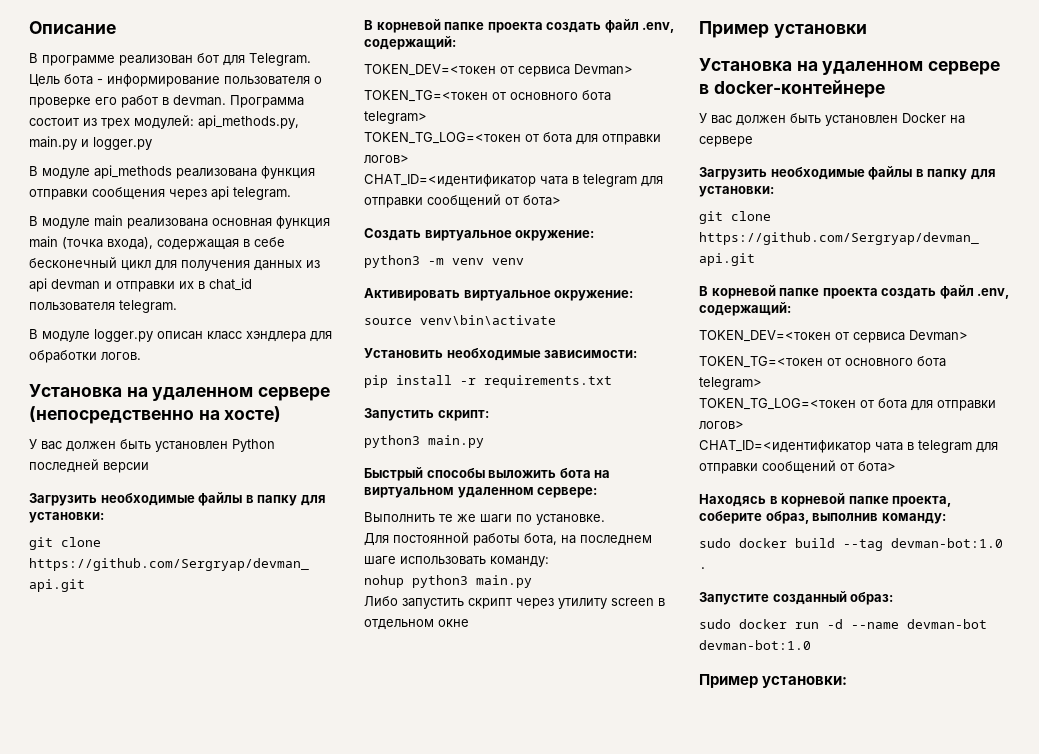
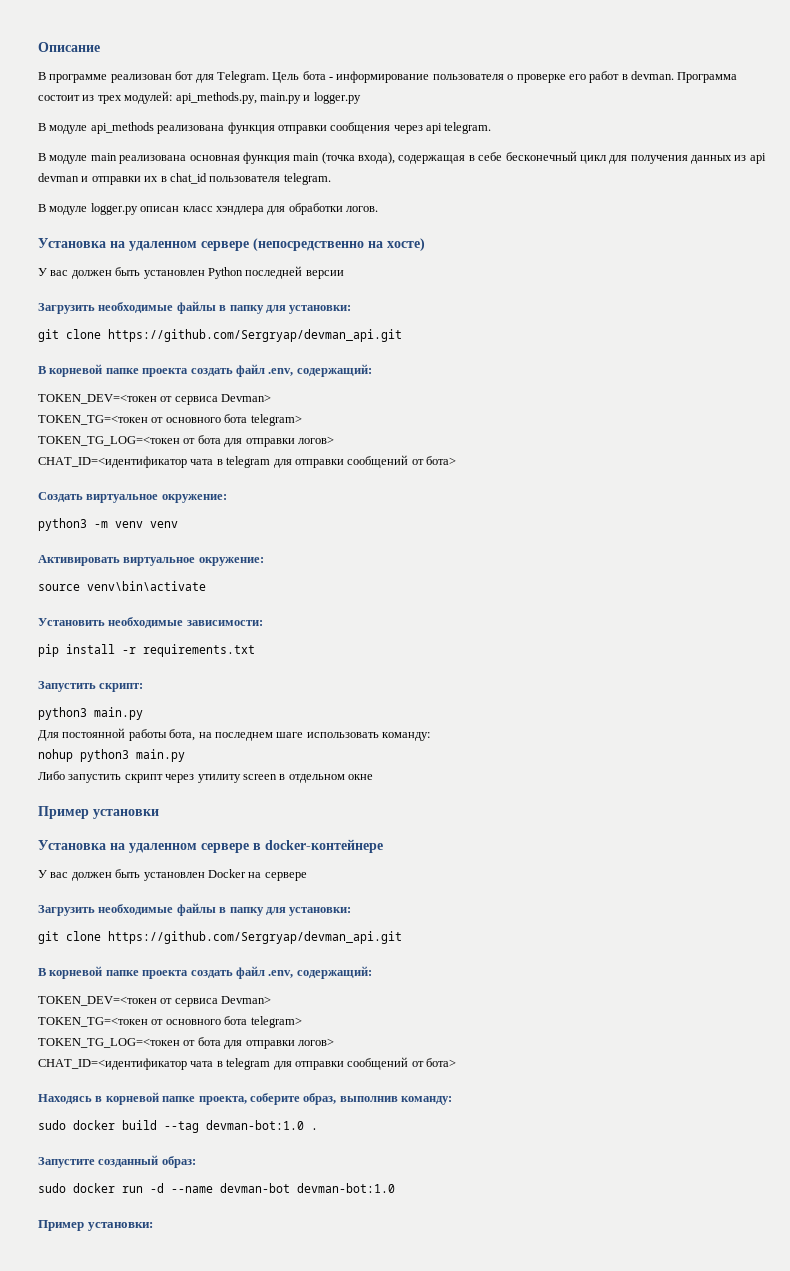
- Быстрый способы выложить бота на виртуальном удаленном сервере:
- Выполнить те же шаги по установке.

